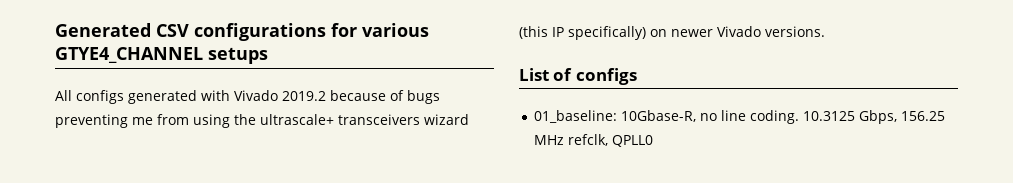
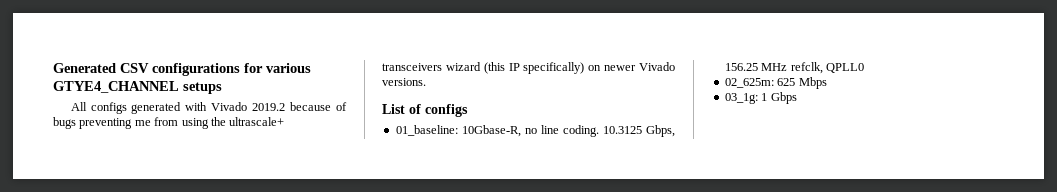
+ 02_625m: 625 Mbps
+ 03_1g: 1 Gbps

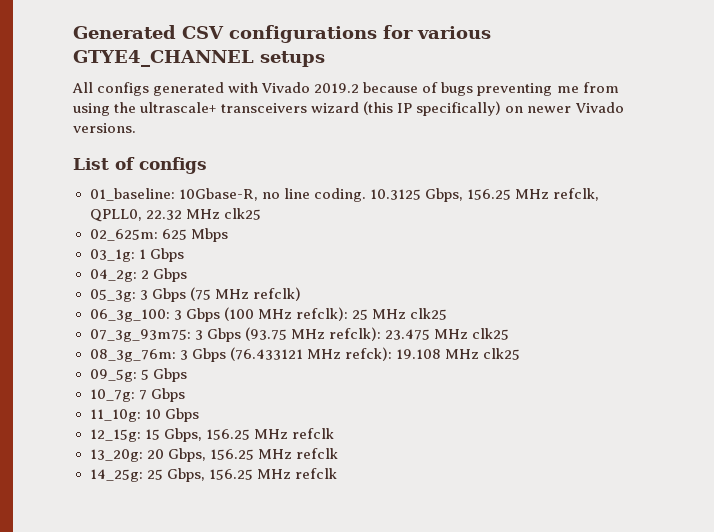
- 10.3125 Gbps, 156.25 MHz refclk, QPLL0
+ 10.3125 Gbps, 156.25 MHz refclk, QPLL0, 22.32 MHz clk25
+ 04_2g: 2 Gbps
+ 05_3g: 3 Gbps (75 MHz refclk)
+ 06_3g_100: 3 Gbps (100 MHz refclk): 25 MHz clk25
+ 07_3g_93m75: 3 Gbps (93.75 MHz refclk): 23.475 MHz clk25
+ 08_3g_76m: 3 Gbps (76.433121 MHz refck): 19.108 MHz clk25
+ 09_5g: 5 Gbps
+ 10_7g: 7 Gbps
+ 11_10g: 10 Gbps
+ 12_15g: 15 Gbps, 156.25 MHz refclk
+ 13_20g: 20 Gbps, 156.25 MHz refclk
+ 14_25g: 25 Gbps, 156.25 MHz refclk

